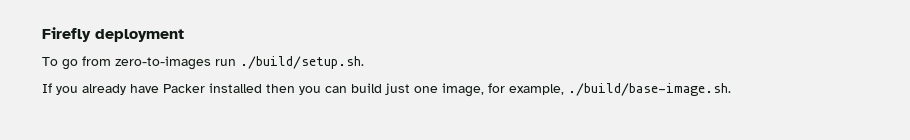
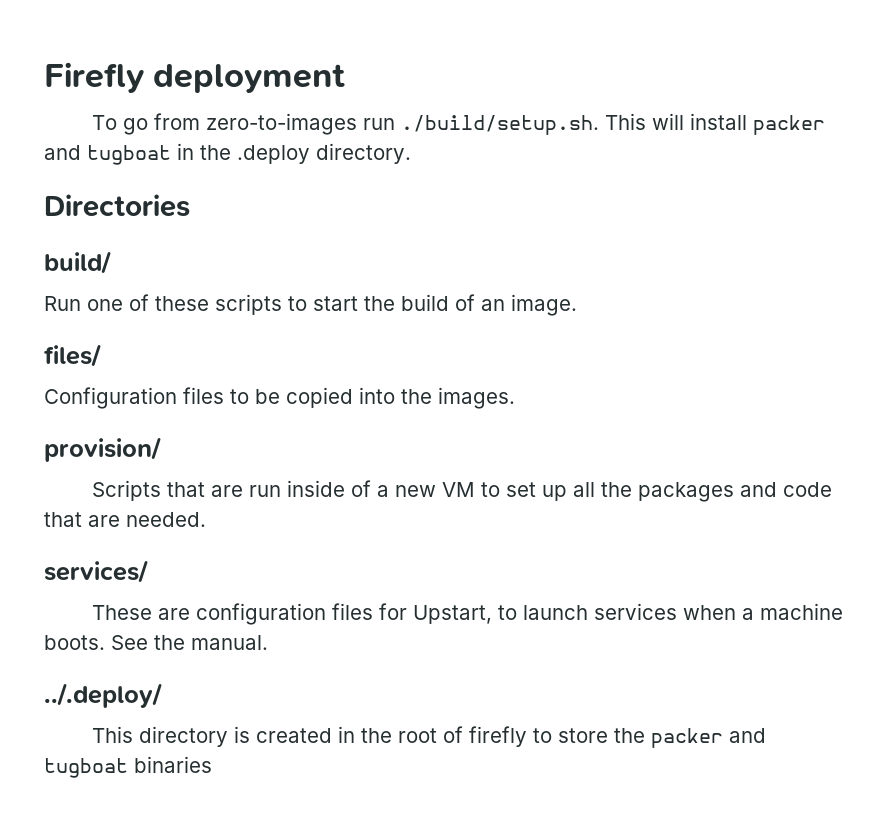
- To go from zero-to-images run ./build/setup.sh.
- If you already have Packer installed then you can build just one image, for example, ./build/base-image.sh.
+ To go from zero-to-images run ./build/setup.sh. This will install packer and tugboat in the .deploy directory.
+ Directories
+ build/
+ Run one of these scripts to start the build of an image.
+ files/
+ Configuration files to be copied into the images.
+ provision/
+ Scripts that are run inside of a new VM to set up all the packages and code that are needed.
+ services/
+ These are configuration files for Upstart, to launch services when a machine boots. See the manual.
+ ../.deploy/
+ This directory is created in the root of firefly to store the packer and tugboat binaries

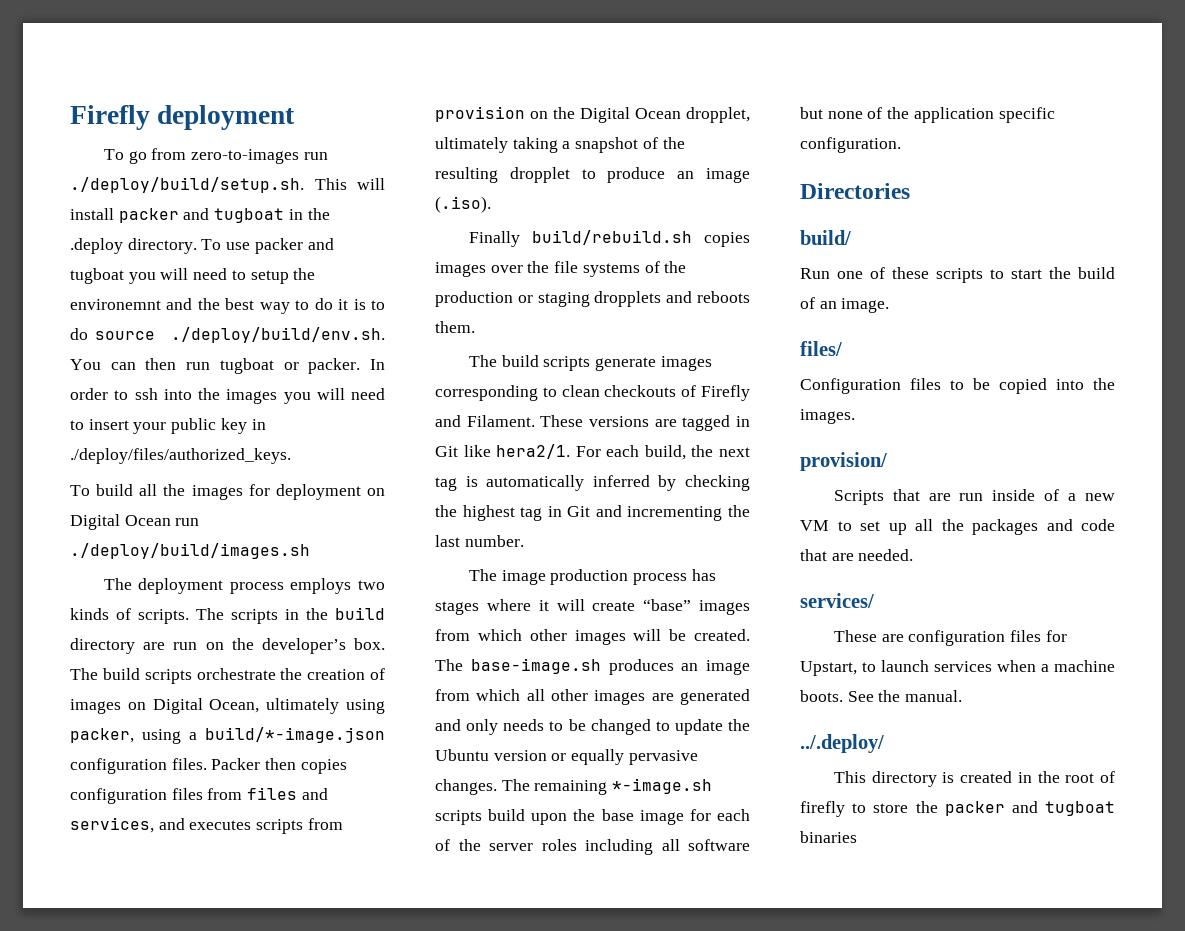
- To go from zero-to-images run ./build/setup.sh. This will install packer and tugboat in the .deploy directory.
+ To go from zero-to-images run ./deploy/build/setup.sh. This will install packer and tugboat in the .deploy directory. To use packer and tugboat you will need to setup the environemnt and the best way to do it is to do source ./deploy/build/env.sh. You can then run tugboat or packer. In order to ssh into the images you will need to insert your public key in ./deploy/files/authorized_keys.
+ To build all the images for deployment on Digital Ocean run ./deploy/build/images.sh
+ The deployment process employs two kinds of scripts. The scripts in the build directory are run on the developer’s box. The build scripts orchestrate the creation of images on Digital Ocean, ultimately using packer, using a build/*-image.json configuration files. Packer then copies configuration files from files and services, and executes scripts from provision on the Digital Ocean dropplet, ultimately taking a snapshot of the resulting dropplet to produce an image (.iso).
+ Finally build/rebuild.sh copies images over the file systems of the production or staging dropplets and reboots them.
+ The build scripts generate images corresponding to clean checkouts of Firefly and Filament. These versions are tagged in Git like hera2/1. For each build, the next tag is automatically inferred by checking the highest tag in Git and incrementing the last number.
+ The image production process has stages where it will create “base” images from which other images will be created. The base-image.sh produces an image from which all other images are generated and only needs to be changed to update the Ubuntu version or equally pervasive changes. The remaining *-image.sh scripts build upon the base image for each of the server roles including all software but none of the application specific configuration.

